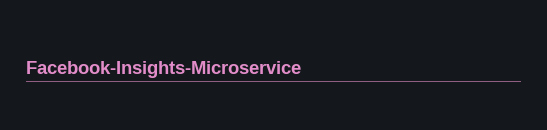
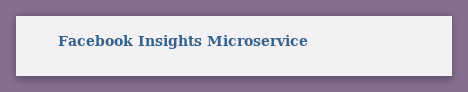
- Facebook-Insights-Microservice
+ Facebook Insights Microservice

